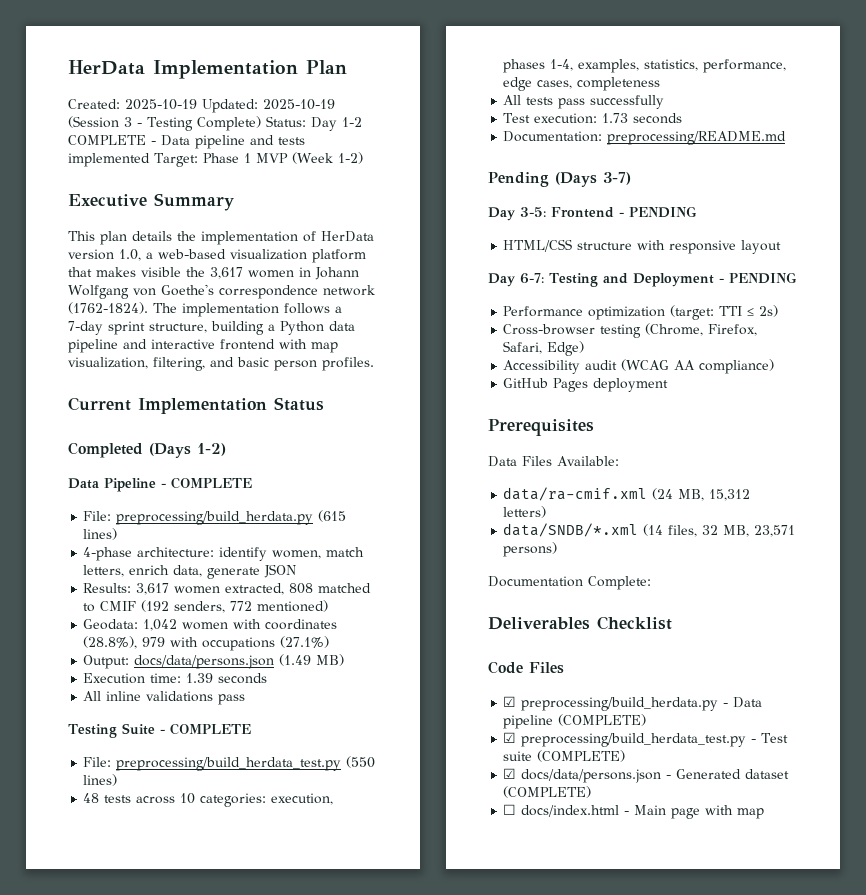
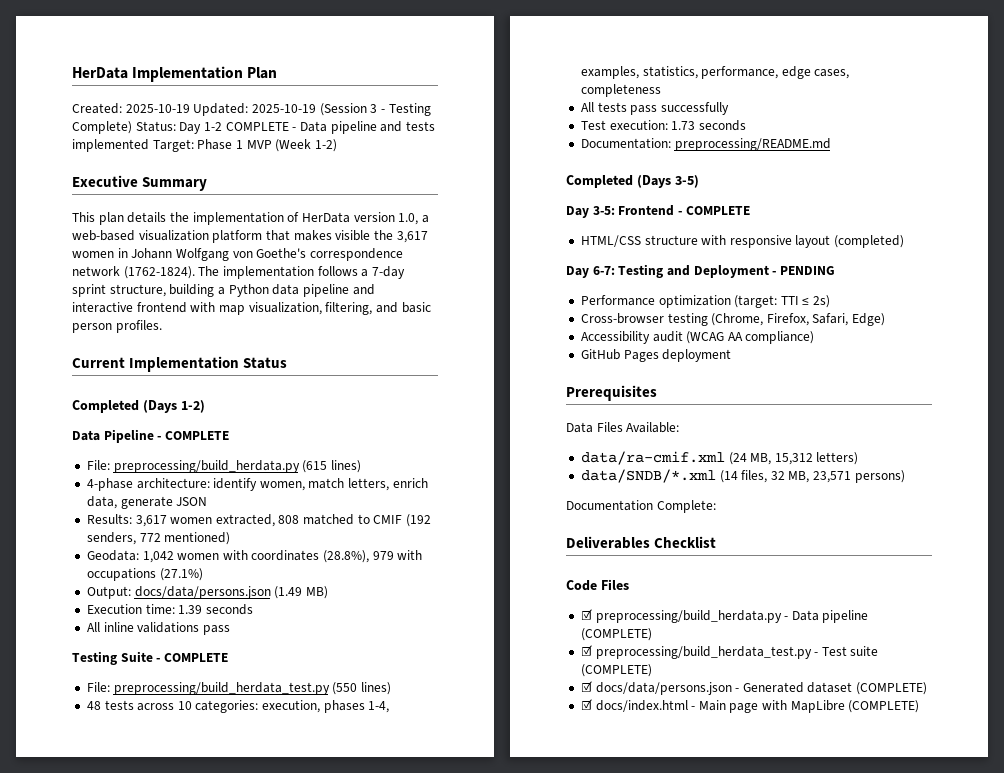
- Pending (Days 3-7)
+ Completed (Days 3-5)
- Day 3-5: Frontend - PENDING
+ Day 3-5: Frontend - COMPLETE
- HTML/CSS structure with responsive layout
+ HTML/CSS structure with responsive layout (completed)
- ☐ docs/index.html - Main page with map
+ ☑ docs/index.html - Main page with MapLibre (COMPLETE)

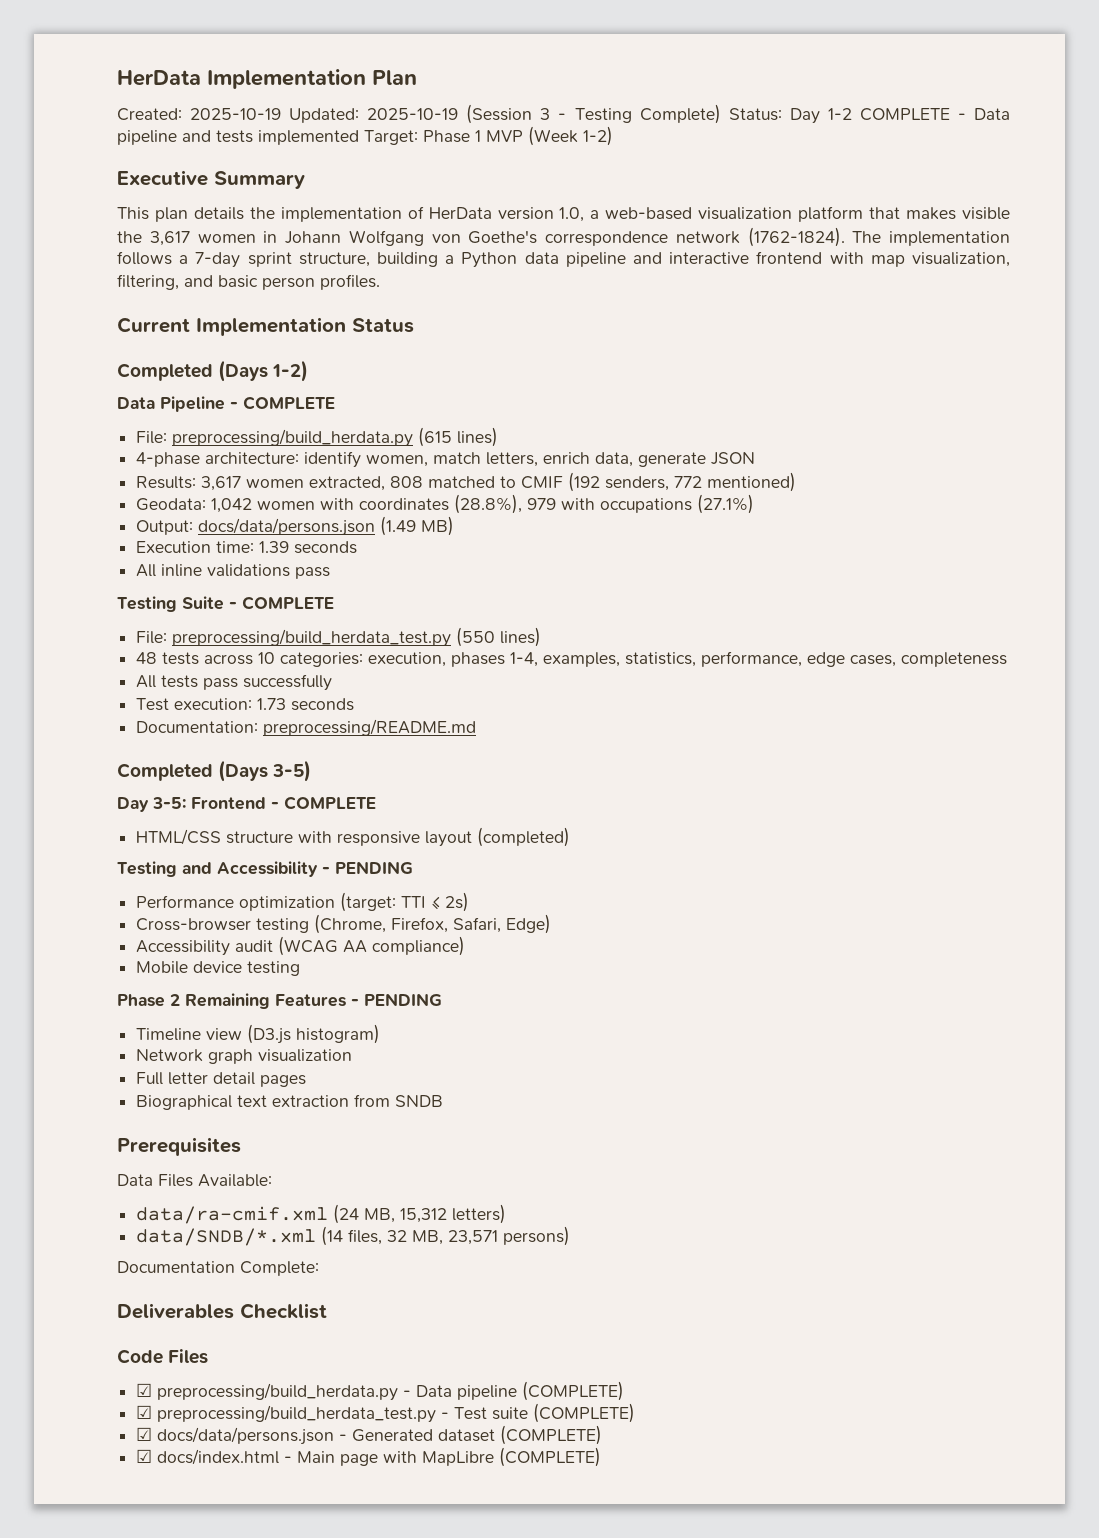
- Day 6-7: Testing and Deployment - PENDING
+ Testing and Accessibility - PENDING
- GitHub Pages deployment
+ Mobile device testing
+ Phase 2 Remaining Features - PENDING
+ Timeline view (D3.js histogram)
+ Network graph visualization
+ Full letter detail pages
+ Biographical text extraction from SNDB

